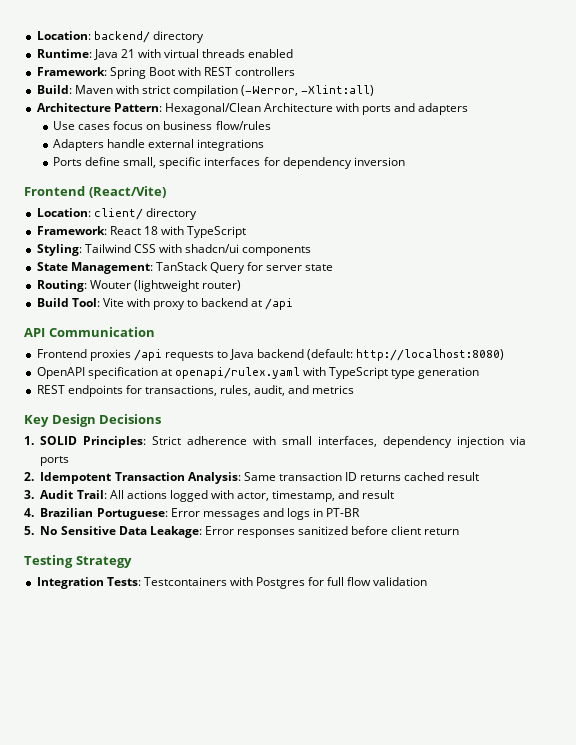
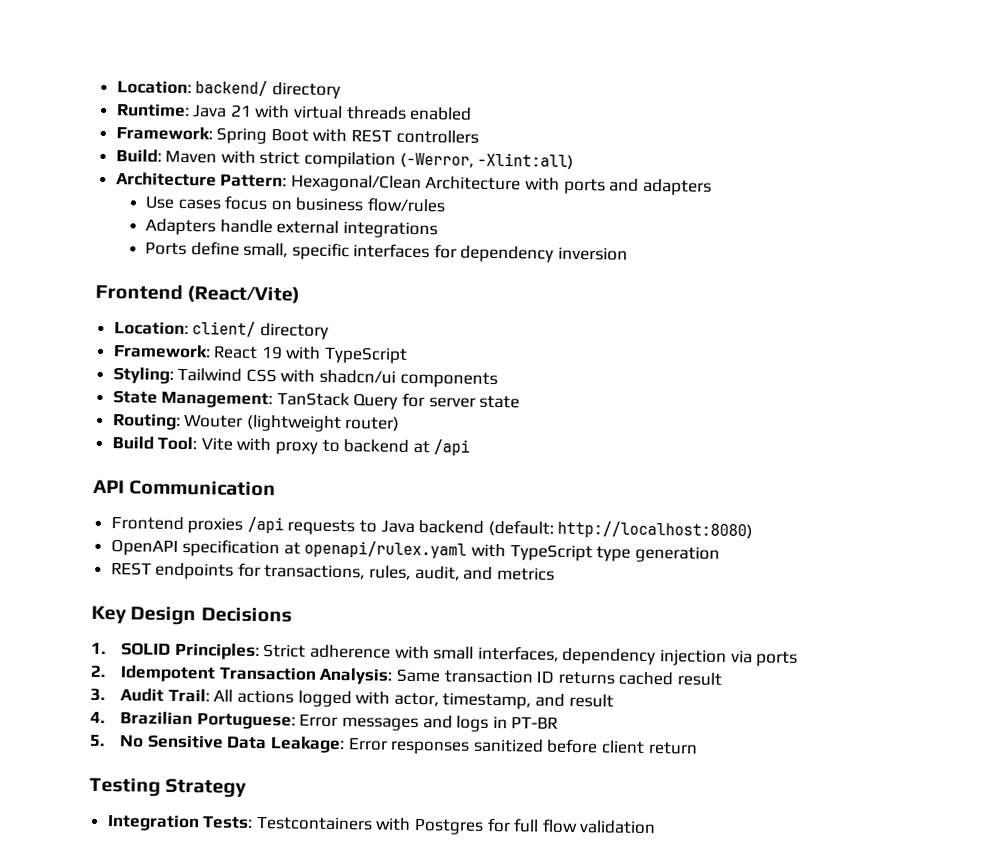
- Framework: React 18 with TypeScript
+ Framework: React 19 with TypeScript

